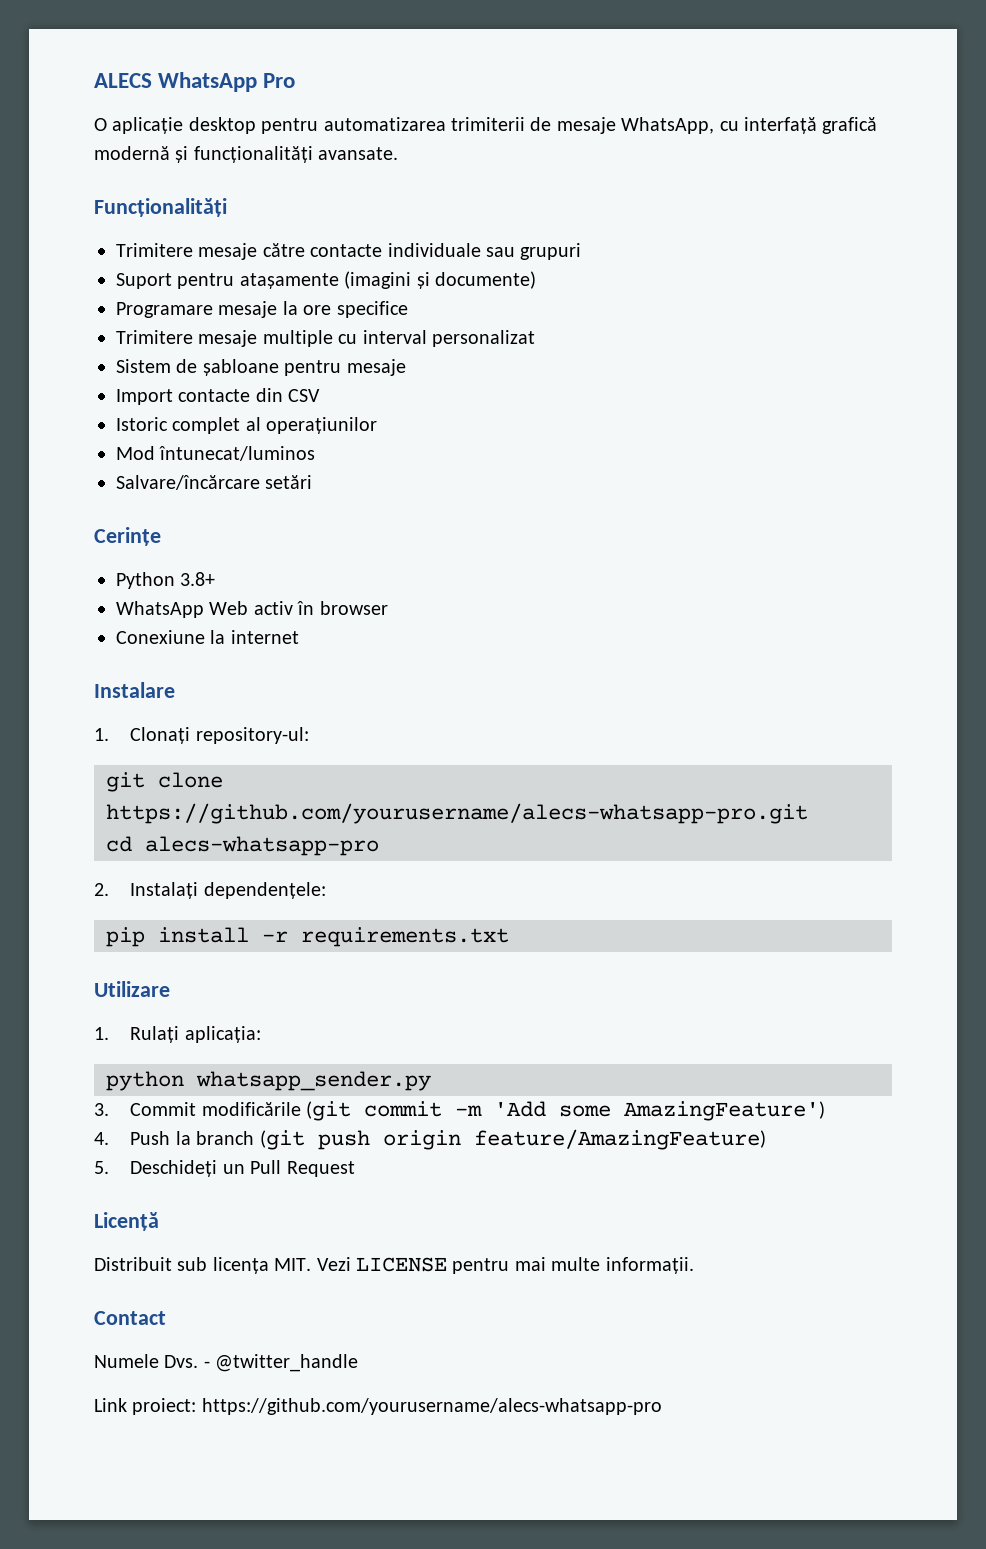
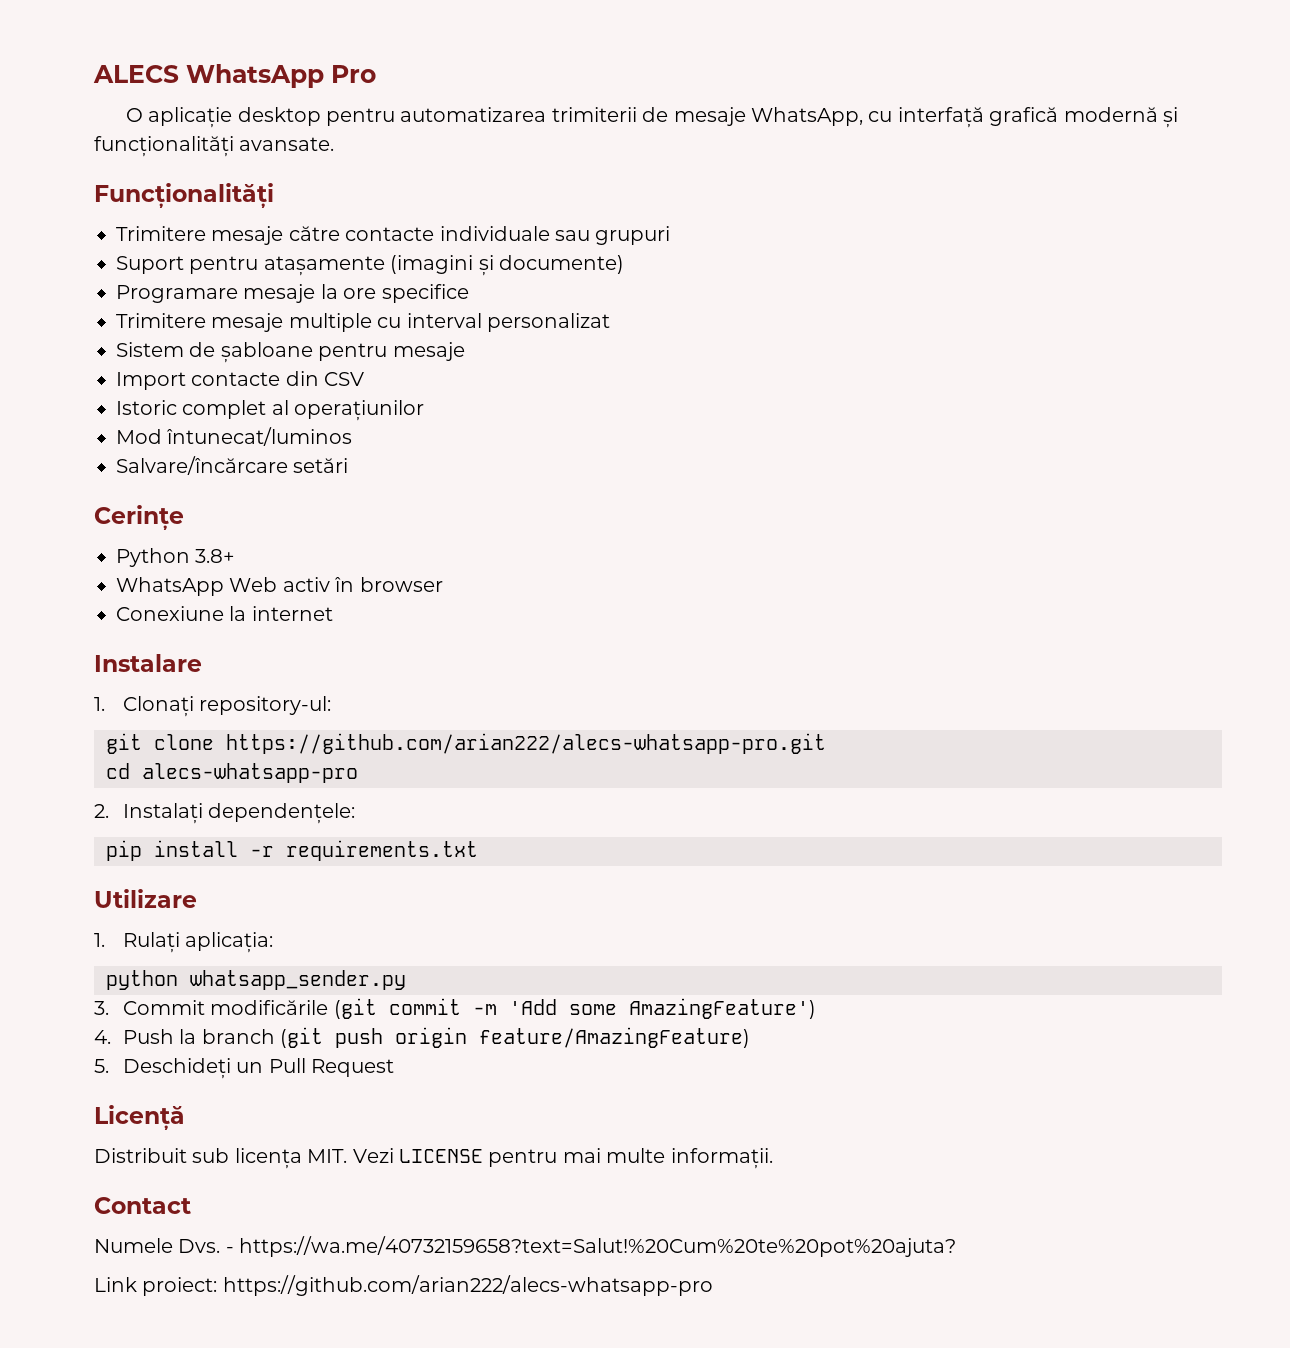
- git clone https://github.com/yourusername/alecs-whatsapp-pro.git
+ git clone https://github.com/arian222/alecs-whatsapp-pro.git
- Numele Dvs. - @twitter_handle
+ Numele Dvs. - https://wa.me/40732159658?text=Salut!%20Cum%20te%20pot%20ajuta?
- Link proiect: https://github.com/yourusername/alecs-whatsapp-pro
+ Link proiect: https://github.com/arian222/alecs-whatsapp-pro

